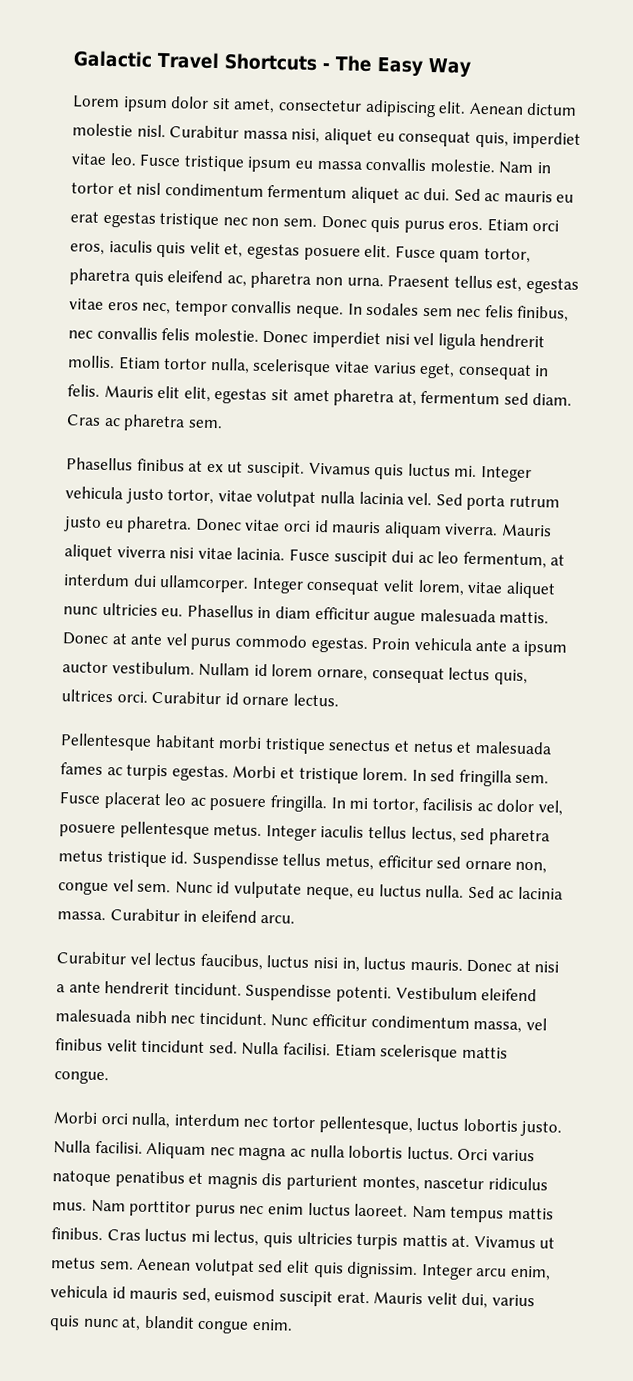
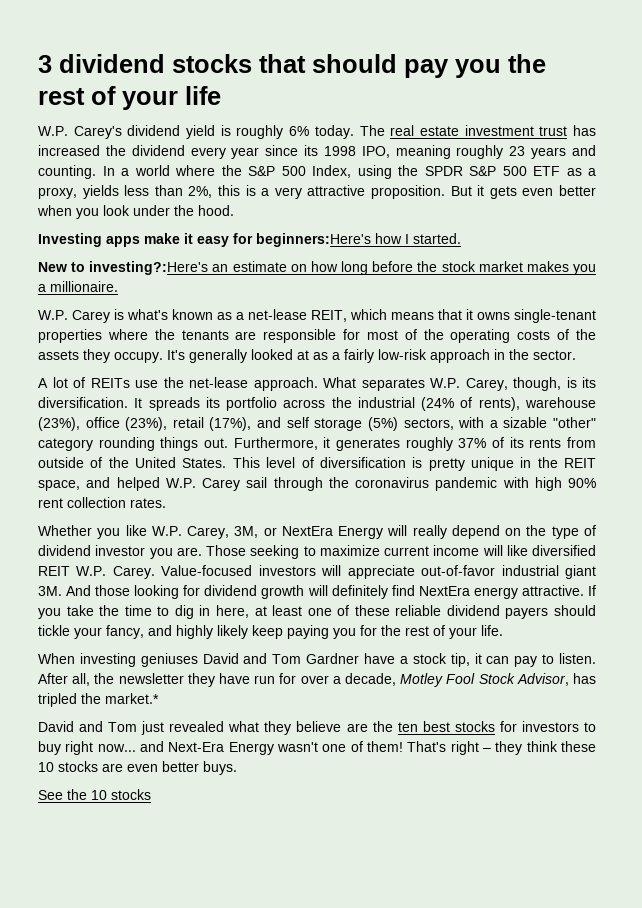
- Galactic Travel Shortcuts - The Easy Way
- Lorem ipsum dolor sit amet, consectetur adipiscing elit. Aenean dictum molestie nisl. Curabitur massa nisi, aliquet eu consequat quis, imperdiet vitae leo. Fusce tristique ipsum eu massa convallis molestie. Nam in tortor et nisl condimentum fermentum aliquet ac dui. Sed ac mauris eu erat egestas tristique nec non sem. Donec quis purus eros. Etiam orci eros, iaculis quis velit et, egestas posuere elit. Fusce quam tortor, pharetra quis eleifend ac, pharetra non urna. Praesent tellus est, egestas vitae eros nec, tempor convallis neque. In sodales sem nec felis finibus, nec convallis felis molestie. Donec imperdiet nisi vel ligula hendrerit mollis. Etiam tortor nulla, scelerisque vitae varius eget, consequat in felis. Mauris elit elit, egestas sit amet pharetra at, fermentum sed diam. Cras ac pharetra sem.
- Phasellus finibus at ex ut suscipit. Vivamus quis luctus mi. Integer vehicula justo tortor, vitae volutpat nulla lacinia vel. Sed porta rutrum justo eu pharetra. Donec vitae orci id mauris aliquam viverra. Mauris aliquet viverra nisi vitae lacinia. Fusce suscipit dui ac leo fermentum, at interdum dui ullamcorper. Integer consequat velit lorem, vitae aliquet nunc ultricies eu. Phasellus in diam efficitur augue malesuada mattis. Donec at ante vel purus commodo egestas. Proin vehicula ante a ipsum auctor vestibulum. Nullam id lorem ornare, consequat lectus quis, ultrices orci. Curabitur id ornare lectus.
- Pellentesque habitant morbi tristique senectus et netus et malesuada fames ac turpis egestas. Morbi et tristique lorem. In sed fringilla sem. Fusce placerat leo ac posuere fringilla. In mi tortor, facilisis ac dolor vel, posuere pellentesque metus. Integer iaculis tellus lectus, sed pharetra metus tristique id. Suspendisse tellus metus, efficitur sed ornare non, congue vel sem. Nunc id vulputate neque, eu luctus nulla. Sed ac lacinia massa. Curabitur in eleifend arcu.
- Curabitur vel lectus faucibus, luctus nisi in, luctus mauris. Donec at nisi a ante hendrerit tincidunt. Suspendisse potenti. Vestibulum eleifend malesuada nibh nec tincidunt. Nunc efficitur condimentum massa, vel finibus velit tincidunt sed. Nulla facilisi. Etiam scelerisque mattis congue.
- Morbi orci nulla, interdum nec tortor pellentesque, luctus lobortis justo. Nulla facilisi. Aliquam nec magna ac nulla lobortis luctus. Orci varius natoque penatibus et magnis dis parturient montes, nascetur ridiculus mus. Nam porttitor purus nec enim luctus laoreet. Nam tempus mattis finibus. Cras luctus mi lectus, quis ultricies turpis mattis at. Vivamus ut metus sem. Aenean volutpat sed elit quis dignissim. Integer arcu enim, vehicula id mauris sed, euismod suscipit erat. Mauris velit dui, varius quis nunc at, blandit congue enim.
+ 3 dividend stocks that should pay you the rest of your life
+ W.P. Carey's dividend yield is roughly 6% today. The real estate investment trust has increased the dividend every year since its 1998 IPO, meaning roughly 23 years and counting. In a world where the S&P 500 Index, using the SPDR S&P 500 ETF as a proxy, yields less than 2%, this is a very attractive proposition. But it gets even better when you look under the hood.
+ Investing apps make it easy for beginners:Here's how I started.
+ New to investing?:Here's an estimate on how long before the stock market makes you a millionaire.
+ W.P. Carey is what's known as a net-lease REIT, which means that it owns single-tenant properties where the tenants are responsible for most of the operating costs of the assets they occupy. It's generally looked at as a fairly low-risk approach in the sector.
+ A lot of REITs use the net-lease approach. What separates W.P. Carey, though, is its diversification. It spreads its portfolio across the industrial (24% of rents), warehouse (23%), office (23%), retail (17%), and self storage (5%) sectors, with a sizable "other" category rounding things out. Furthermore, it generates roughly 37% of its rents from outside of the United States. This level of diversification is pretty unique in the REIT space, and helped W.P. Carey sail through the coronavirus pandemic with high 90% rent collection rates.
+ Whether you like W.P. Carey, 3M, or NextEra Energy will really depend on the type of dividend investor you are. Those seeking to maximize current income will like diversified REIT W.P. Carey. Value-focused investors will appreciate out-of-favor industrial giant 3M. And those looking for dividend growth will definitely find NextEra energy attractive. If you take the time to dig in here, at least one of these reliable dividend payers should tickle your fancy, and highly likely keep paying you for the rest of your life.
+ When investing geniuses David and Tom Gardner have a stock tip, it can pay to listen. After all, the newsletter they have run for over a decade, Motley Fool Stock Advisor, has tripled the market.*
+ David and Tom just revealed what they believe are the ten best stocks for investors to buy right now... and Next-Era Energy wasn't one of them! That's right – they think these 10 stocks are even better buys.
+ See the 10 stocks

